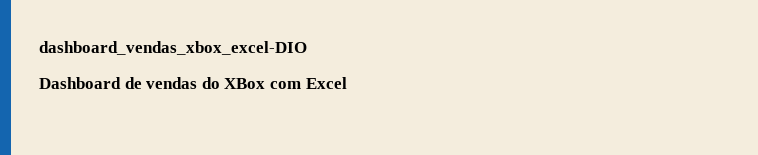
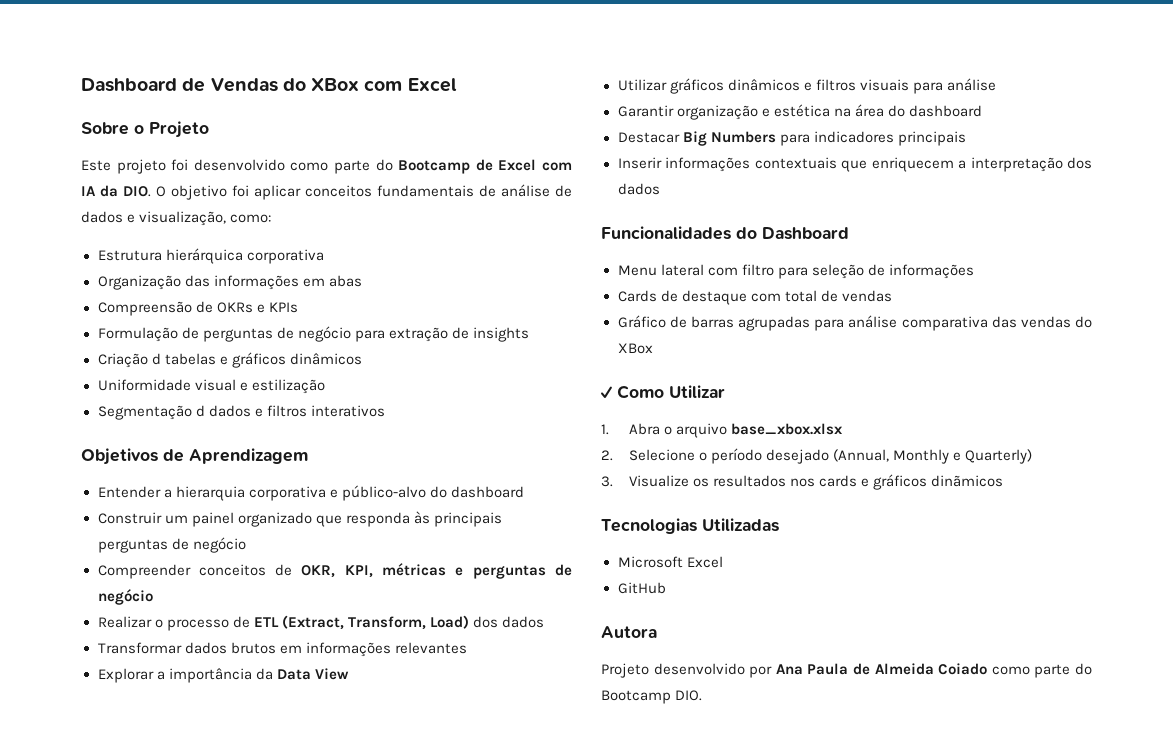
- dashboard_vendas_xbox_excel-DIO
- Dashboard de vendas do XBox com Excel
+ Dashboard de Vendas do XBox com Excel
+ Sobre o Projeto
+ Este projeto foi desenvolvido como parte do Bootcamp de Excel com IA da DIO. O objetivo foi aplicar conceitos fundamentais de análise de dados e visualização, como:
+ Estrutura hierárquica corporativa
+ Organização das informações em abas
+ Compreensão de OKRs e KPIs
+ Formulação de perguntas de negócio para extração de insights
+ Criação d tabelas e gráficos dinâmicos
+ Uniformidade visual e estilização
+ Segmentação d dados e filtros interativos
+ Objetivos de Aprendizagem
+ Entender a hierarquia corporativa e público-alvo do dashboard
+ Construir um painel organizado que responda às principais perguntas de negócio
+ Compreender conceitos de OKR, KPI, métricas e perguntas de negócio
+ Realizar o processo de ETL (Extract, Transform, Load) dos dados
+ Transformar dados brutos em informações relevantes
+ Explorar a importância da Data View
+ Utilizar gráficos dinâmicos e filtros visuais para análise
+ Garantir organização e estética na área do dashboard
+ Destacar Big Numbers para indicadores principais
+ Inserir informações contextuais que enriquecem a interpretação dos dados
+ Funcionalidades do Dashboard
+ Menu lateral com filtro para seleção de informações
+ Cards de destaque com total de vendas
+ Gráfico de barras agrupadas para análise comparativa das vendas do XBox
+ ✓ Como Utilizar
+ 1. Abra o arquivo base_xbox.xlsx
+ 2. Selecione o período desejado (Annual, Monthly e Quarterly)
+ 3. Visualize os resultados nos cards e gráficos dinãmicos
+ Tecnologias Utilizadas
+ Microsoft Excel
+ GitHub
+ Autora
+ Projeto desenvolvido por Ana Paula de Almeida Coiado como parte do Bootcamp DIO.

